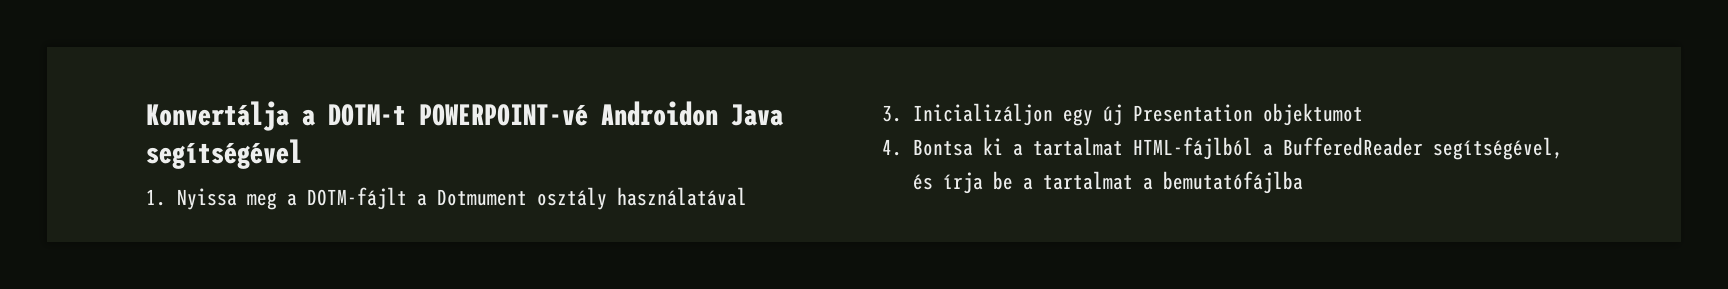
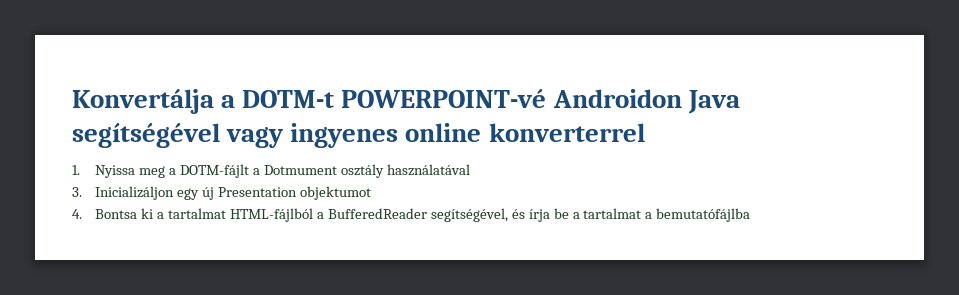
- Konvertálja a DOTM-t POWERPOINT-vé Androidon Java segítségével
+ Konvertálja a DOTM-t POWERPOINT-vé Androidon Java segítségével vagy ingyenes online konverterrel

